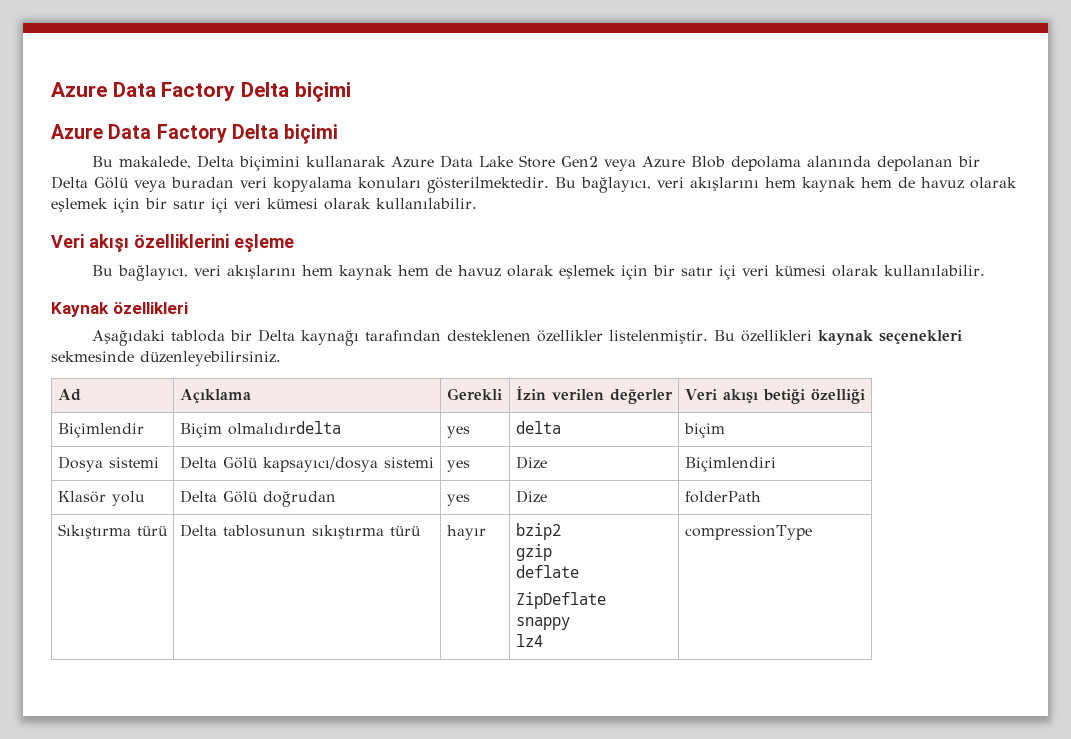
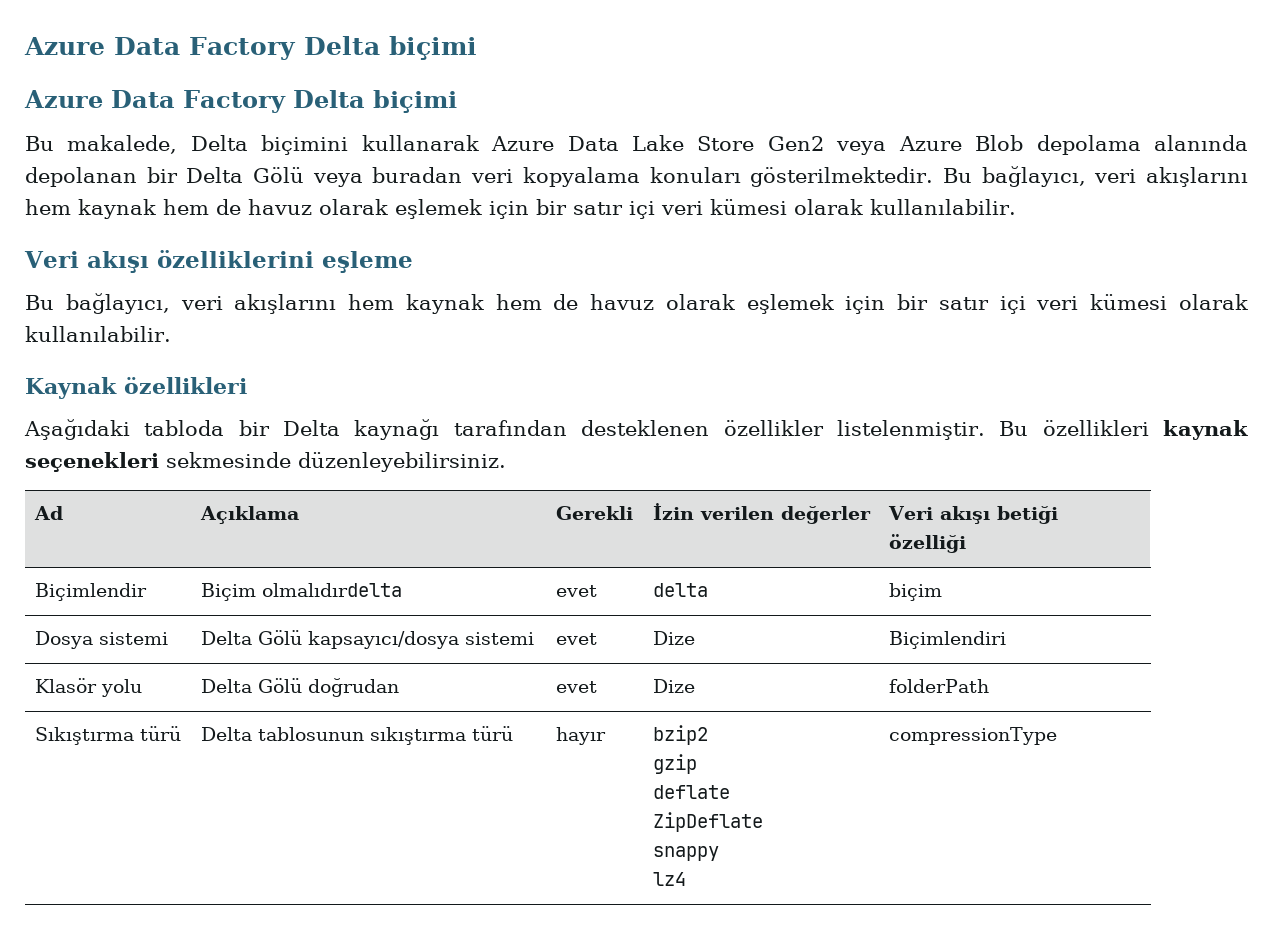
- Biçimlendir | Biçim olmalıdırdelta | yes | delta | biçim
+ Biçimlendir | Biçim olmalıdırdelta | evet | delta | biçim
- Dosya sistemi | Delta Gölü kapsayıcı/dosya sistemi | yes | Dize | Biçimlendiri
+ Dosya sistemi | Delta Gölü kapsayıcı/dosya sistemi | evet | Dize | Biçimlendiri
- Klasör yolu | Delta Gölü doğrudan | yes | Dize | folderPath
+ Klasör yolu | Delta Gölü doğrudan | evet | Dize | folderPath

